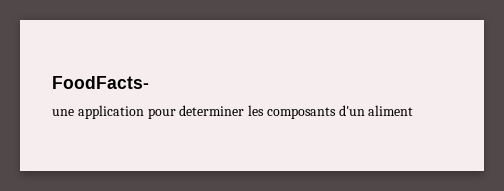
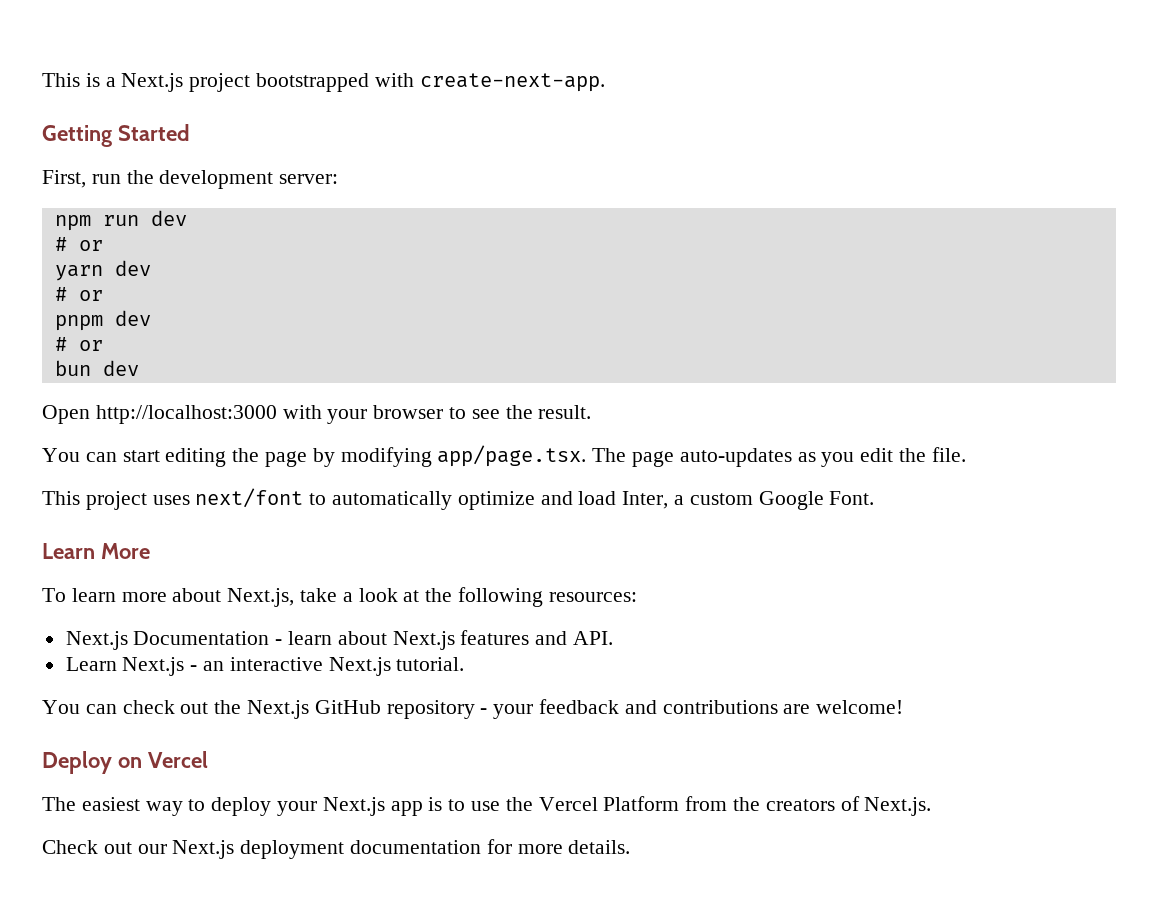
- FoodFacts-
- une application pour determiner les composants d'un aliment
+ This is a Next.js project bootstrapped with create-next-app.
+ Getting Started
+ First, run the development server:
+ npm run dev
+ # or
+ yarn dev
+ # or
+ pnpm dev
+ # or
+ bun dev
+ Open http://localhost:3000 with your browser to see the result.
+ You can start editing the page by modifying app/page.tsx. The page auto-updates as you edit the file.
+ This project uses next/font to automatically optimize and load Inter, a custom Google Font.
+ Learn More
+ To learn more about Next.js, take a look at the following resources:
+ Next.js Documentation - learn about Next.js features and API.
+ Learn Next.js - an interactive Next.js tutorial.
+ You can check out the Next.js GitHub repository - your feedback and contributions are welcome!
+ Deploy on Vercel
+ The easiest way to deploy your Next.js app is to use the Vercel Platform from the creators of Next.js.
+ Check out our Next.js deployment documentation for more details.

